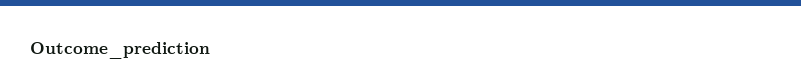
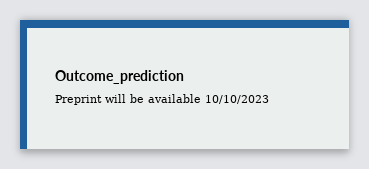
+ Preprint will be available 10/10/2023

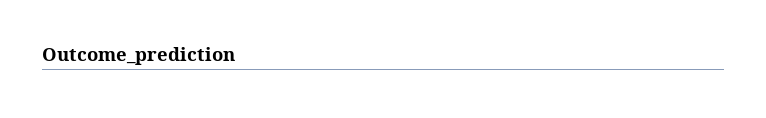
- Preprint will be available 10/10/2023

